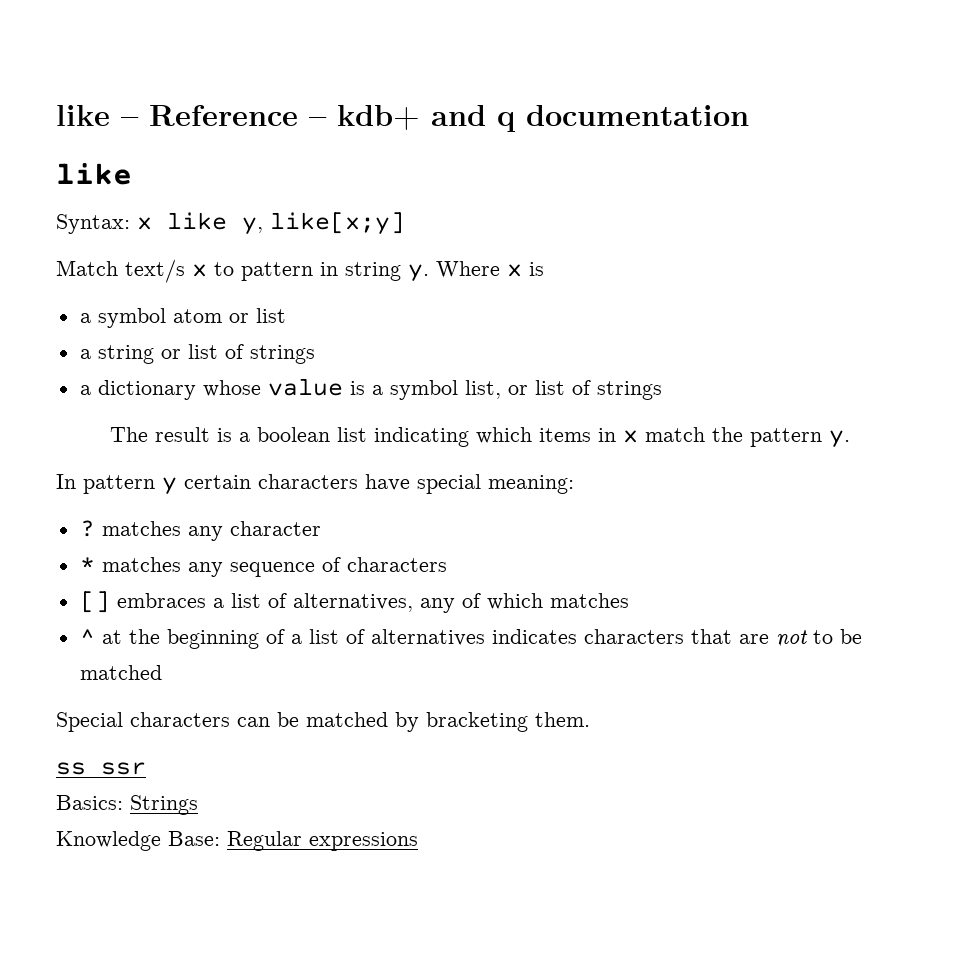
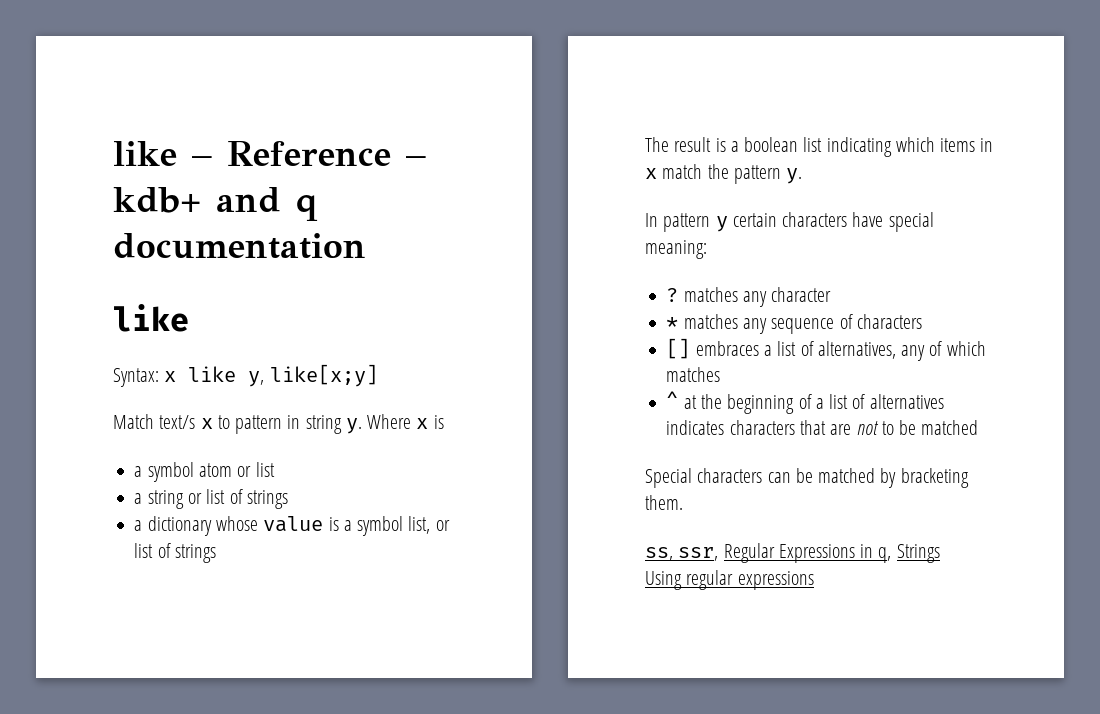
- ss ssr
- Basics: Strings
- Knowledge Base: Regular expressions
+ ss, ssr, Regular Expressions in q, Strings
+ Using regular expressions

